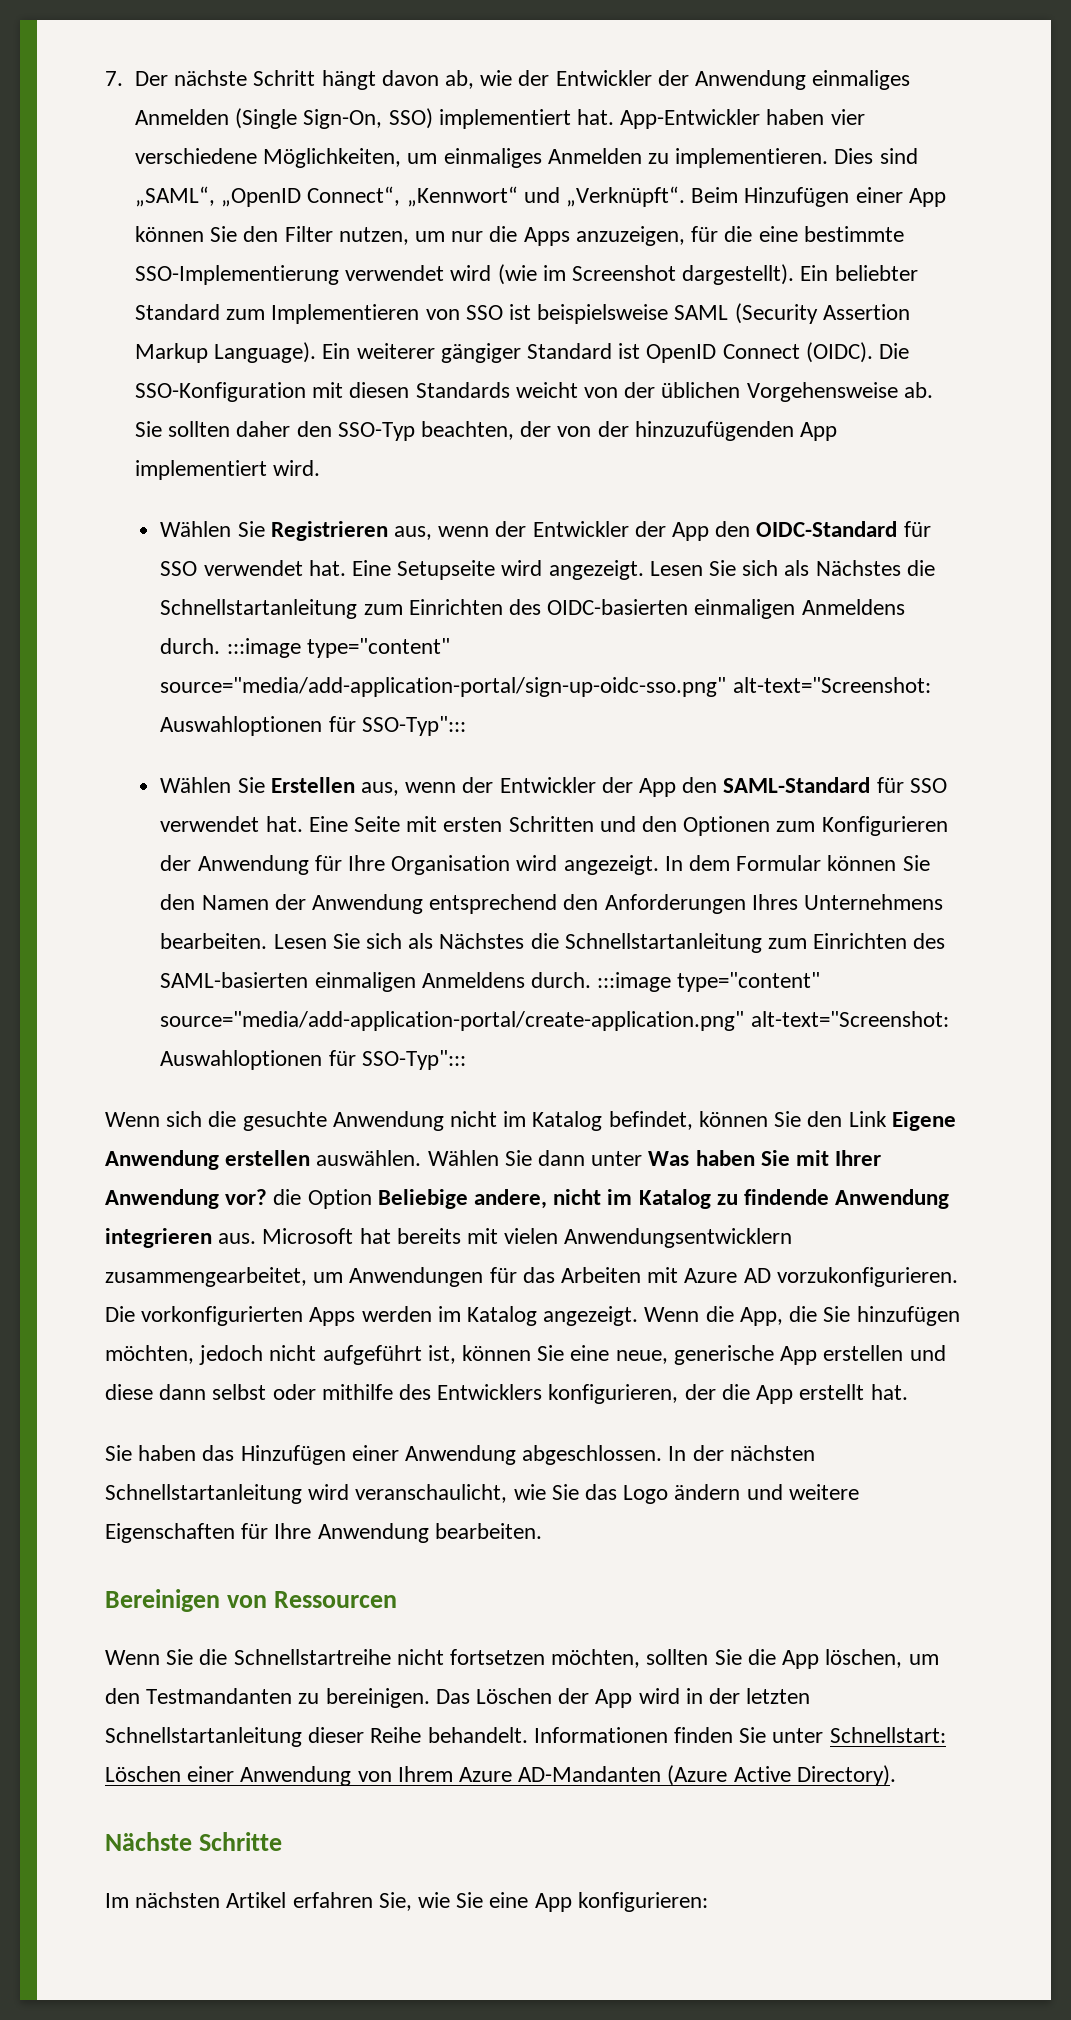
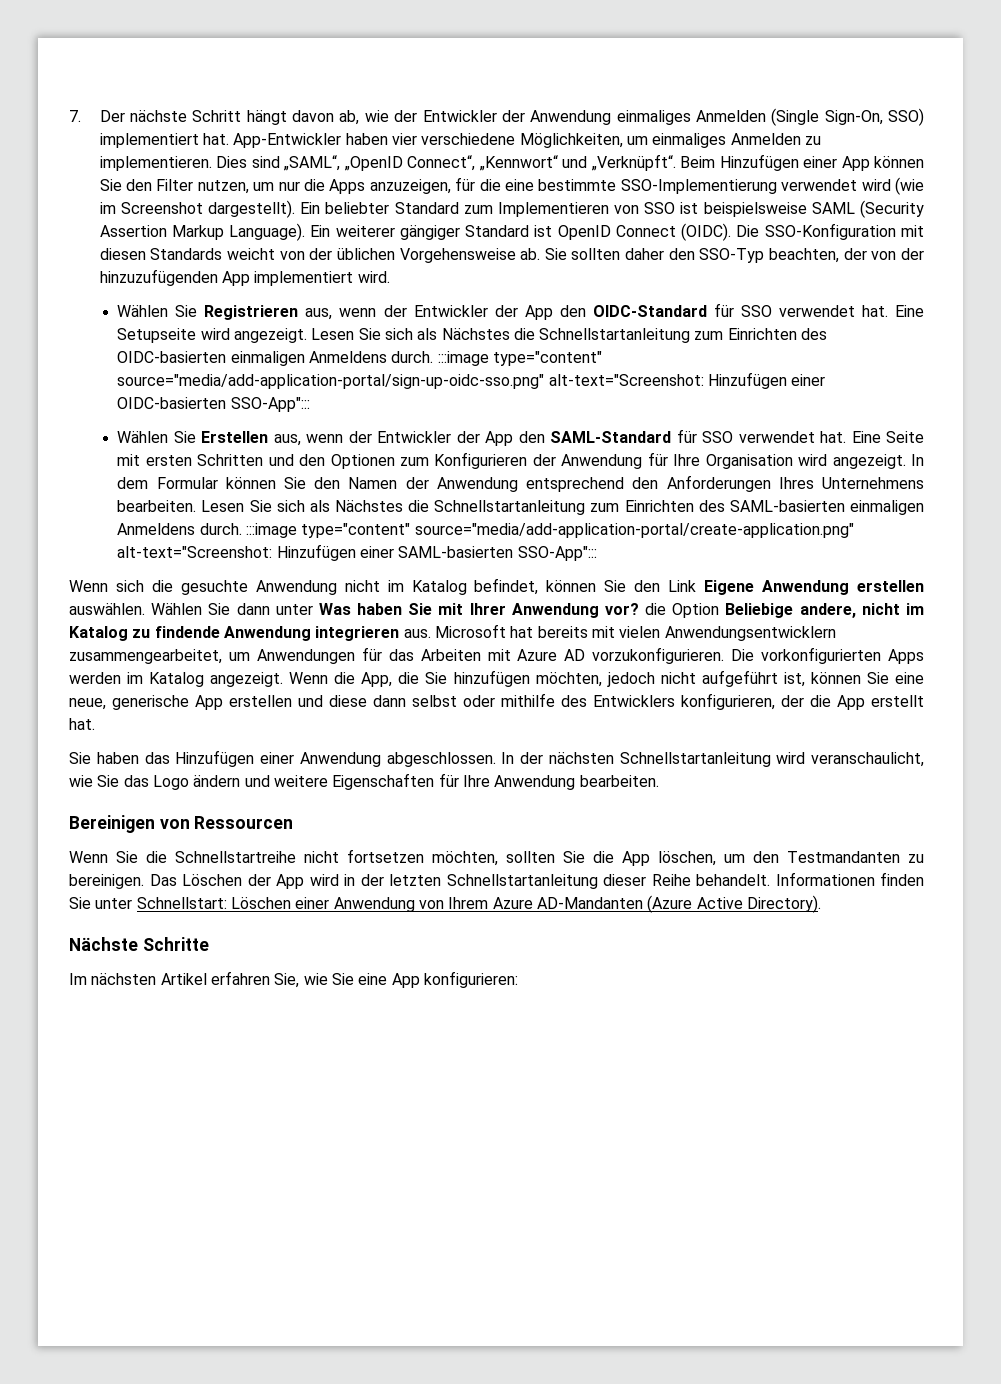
- Lesen Sie sich als Nächstes die Schnellstartanleitung zum Einrichten des OIDC-basierten einmaligen Anmeldens durch. :::image type="content" source="media/add-application-portal/sign-up-oidc-sso.png" alt-text="Screenshot: Auswahloptionen für SSO-Typ":::
+ Lesen Sie sich als Nächstes die Schnellstartanleitung zum Einrichten des OIDC-basierten einmaligen Anmeldens durch. :::image type="content" source="media/add-application-portal/sign-up-oidc-sso.png" alt-text="Screenshot: Hinzufügen einer OIDC-basierten SSO-App":::
- Lesen Sie sich als Nächstes die Schnellstartanleitung zum Einrichten des SAML-basierten einmaligen Anmeldens durch. :::image type="content" source="media/add-application-portal/create-application.png" alt-text="Screenshot: Auswahloptionen für SSO-Typ":::
+ Lesen Sie sich als Nächstes die Schnellstartanleitung zum Einrichten des SAML-basierten einmaligen Anmeldens durch. :::image type="content" source="media/add-application-portal/create-application.png" alt-text="Screenshot: Hinzufügen einer SAML-basierten SSO-App":::

